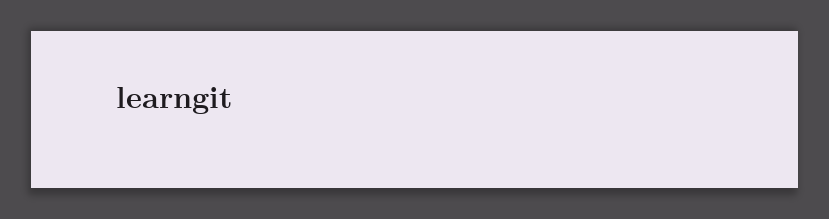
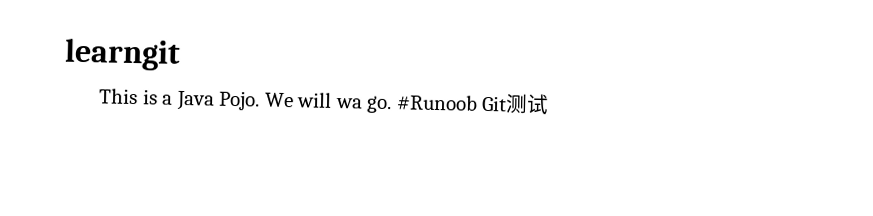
+ This is a Java Pojo. We will wa go. #Runoob Git测试

